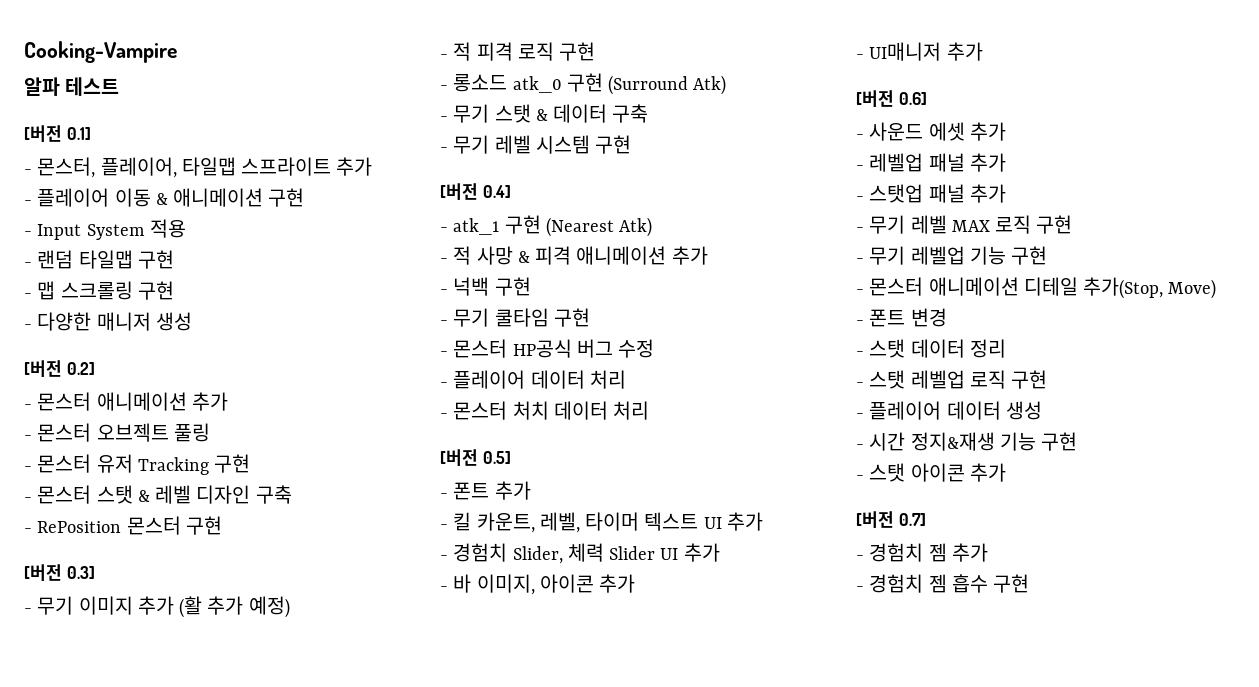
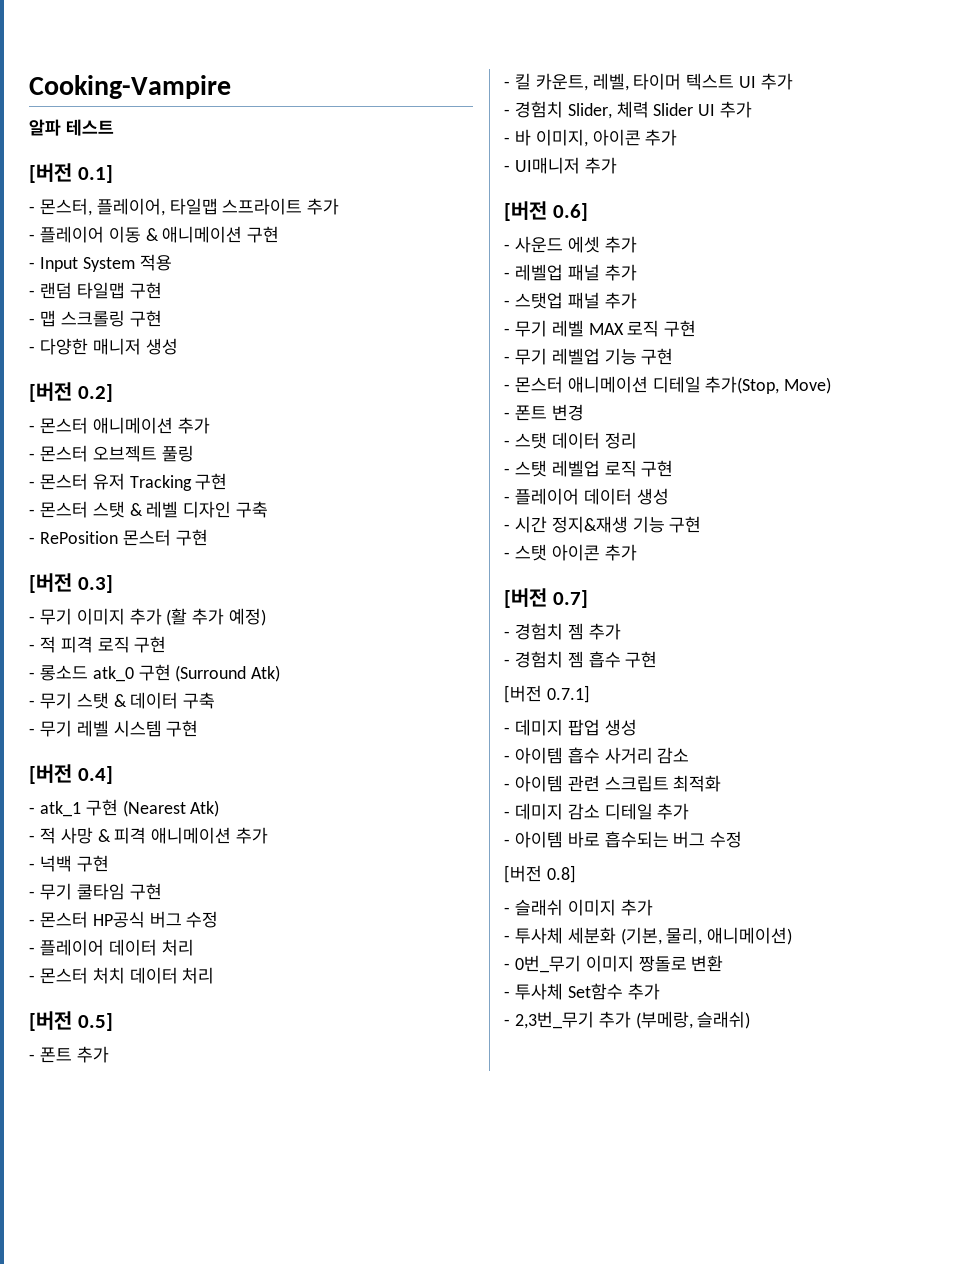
+ [버전 0.7.1]
+ - 데미지 팝업 생성
+ - 아이템 흡수 사거리 감소
+ - 아이템 관련 스크립트 최적화
+ - 데미지 감소 디테일 추가
+ - 아이템 바로 흡수되는 버그 수정
+ [버전 0.8]
+ - 슬래쉬 이미지 추가
+ - 투사체 세분화 (기본, 물리, 애니메이션)
+ - 0번_무기 이미지 짱돌로 변환
+ - 투사체 Set함수 추가
+ - 2,3번_무기 추가 (부메랑, 슬래쉬)

